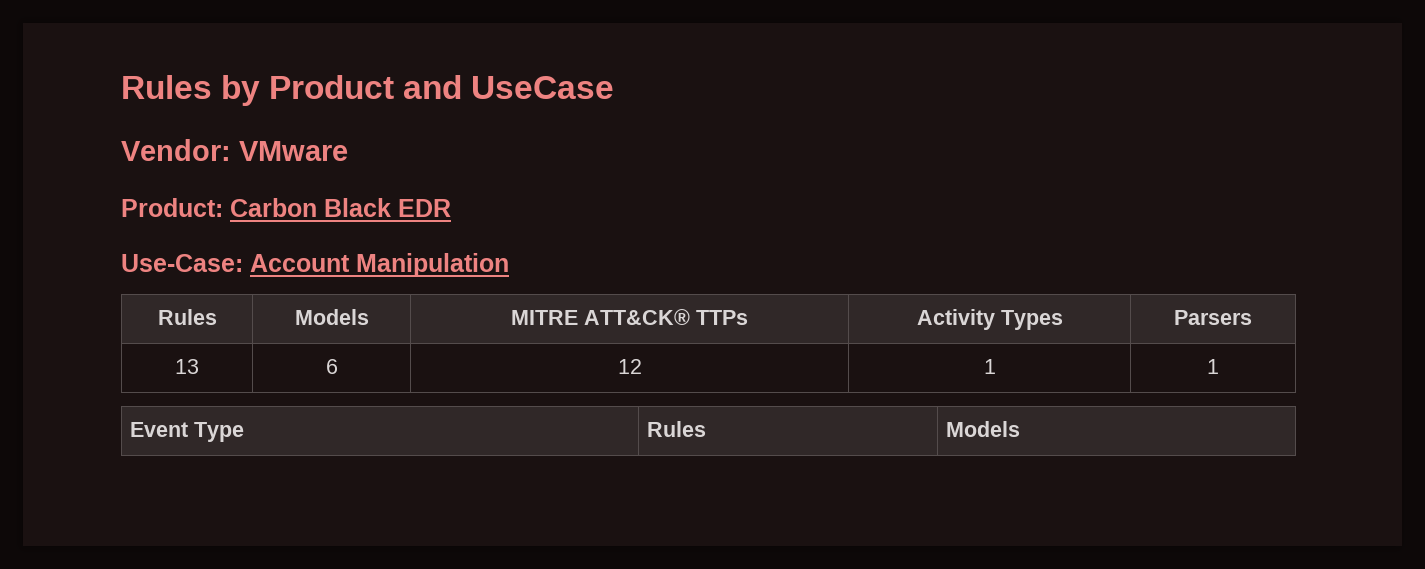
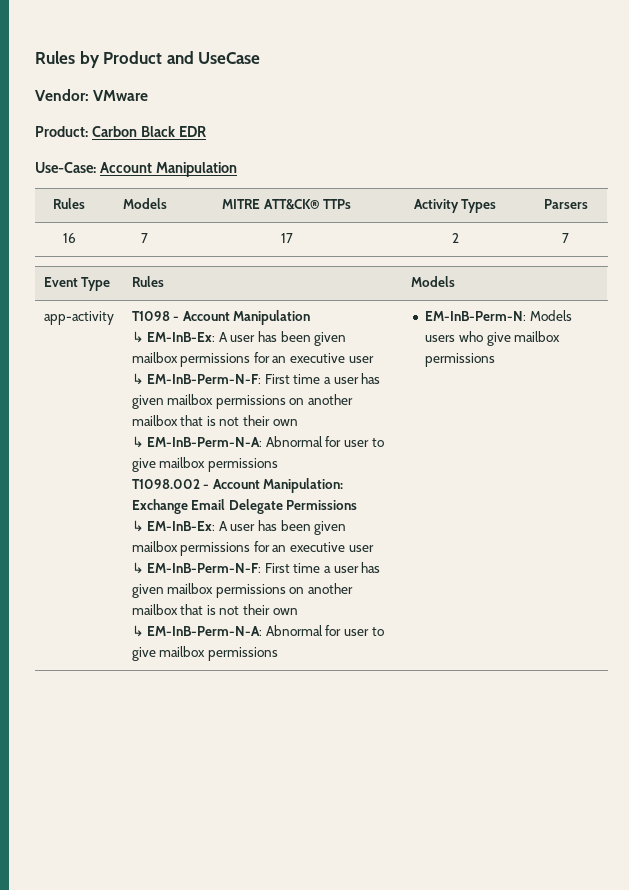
- 13 | 6 | 12 | 1 | 1
+ 16 | 7 | 17 | 2 | 7
+ app-activity | T1098 - Account Manipulation
+ ↳ EM-InB-Ex: A user has been given mailbox permissions for an executive user
+ ↳ EM-InB-Perm-N-F: First time a user has given mailbox permissions on another mailbox that is not their own
+ ↳ EM-InB-Perm-N-A: Abnormal for user to give mailbox permissions
+ T1098.002 - Account Manipulation: Exchange Email Delegate Permissions
+ ↳ EM-InB-Ex: A user has been given mailbox permissions for an executive user
+ ↳ EM-InB-Perm-N-F: First time a user has given mailbox permissions on another mailbox that is not their own
+ ↳ EM-InB-Perm-N-A: Abnormal for user to give mailbox permissions | EM-InB-Perm-N: Models users who give mailbox permissions

